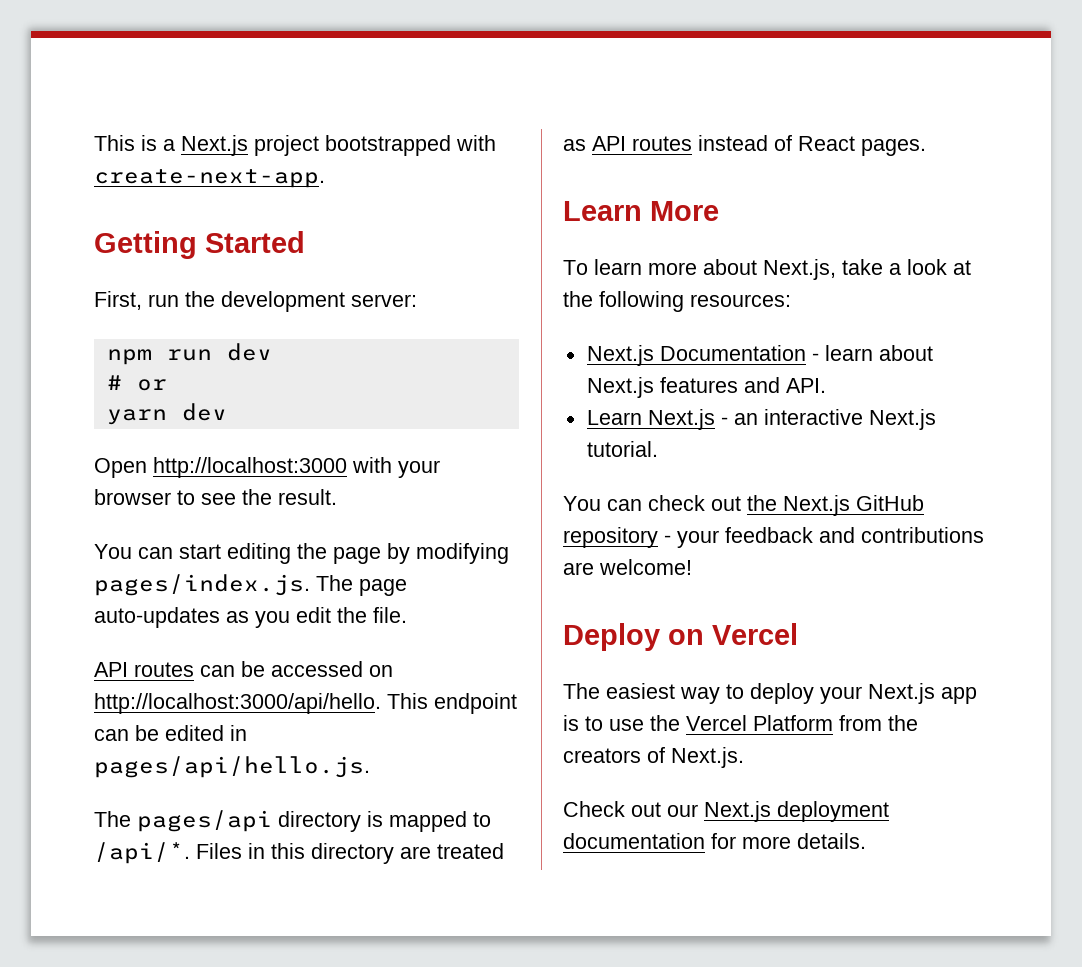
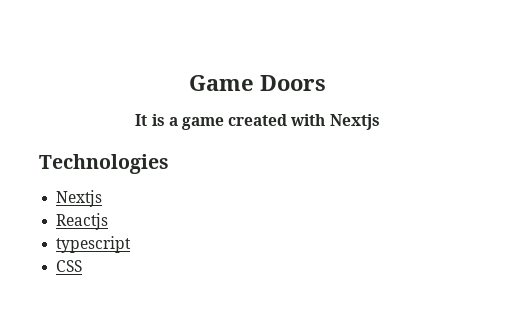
- This is a Next.js project bootstrapped with create-next-app.
- Getting Started
- First, run the development server:
- npm run dev
- # or
- yarn dev
- Open http://localhost:3000 with your browser to see the result.
- You can start editing the page by modifying pages/index.js. The page auto-updates as you edit the file.
- API routes can be accessed on http://localhost:3000/api/hello. This endpoint can be edited in pages/api/hello.js.
- The pages/api directory is mapped to /api/*. Files in this directory are treated as API routes instead of React pages.
- Learn More
- To learn more about Next.js, take a look at the following resources:
- Next.js Documentation - learn about Next.js features and API.
- Learn Next.js - an interactive Next.js tutorial.
- You can check out the Next.js GitHub repository - your feedback and contributions are welcome!
- Deploy on Vercel
- The easiest way to deploy your Next.js app is to use the Vercel Platform from the creators of Next.js.
- Check out our Next.js deployment documentation for more details.
+ Game Doors
+ It is a game created with Nextjs
+ Technologies
+ Nextjs
+ Reactjs
+ typescript
+ CSS

